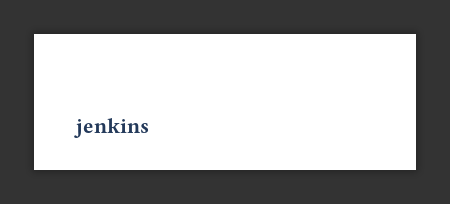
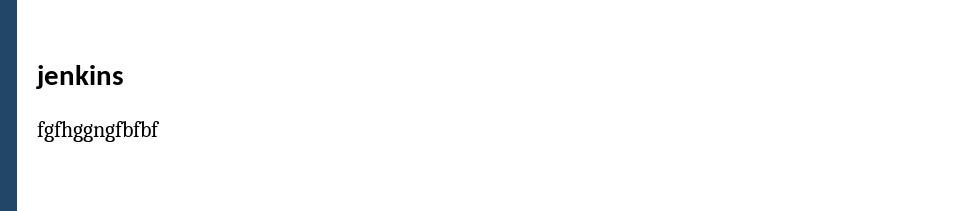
+ fgfhggngfbfbf

